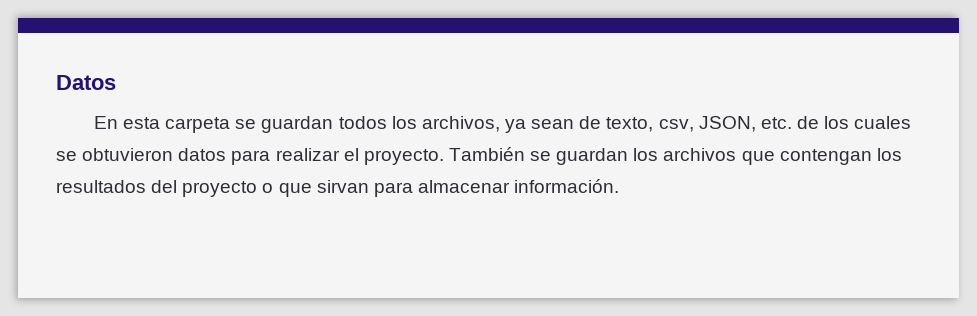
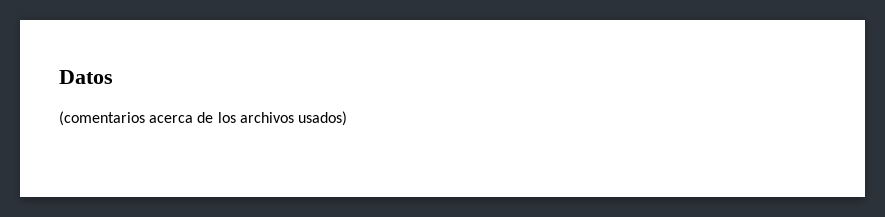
- En esta carpeta se guardan todos los archivos, ya sean de texto, csv, JSON, etc. de los cuales se obtuvieron datos para realizar el proyecto. También se guardan los archivos que contengan los resultados del proyecto o que sirvan para almacenar información.
+ (comentarios acerca de los archivos usados)

